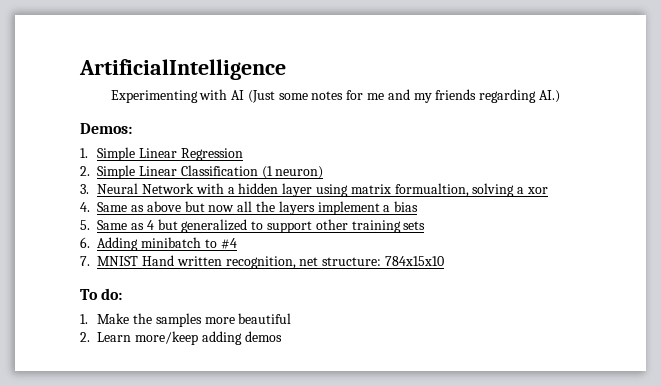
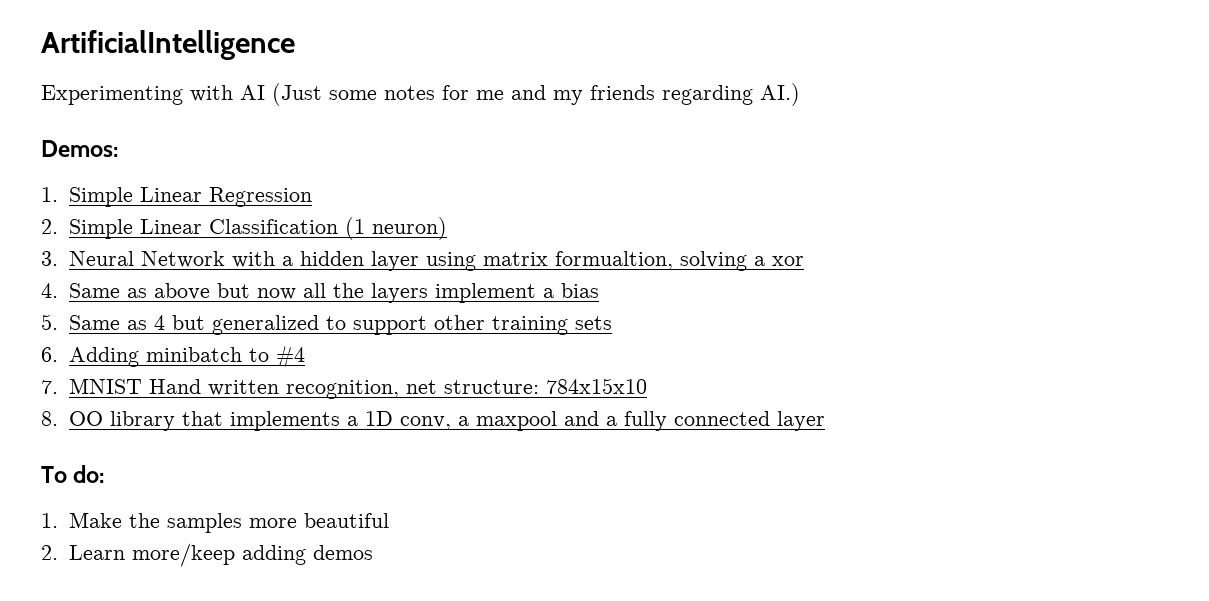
+ 8. OO library that implements a 1D conv, a maxpool and a fully connected layer

